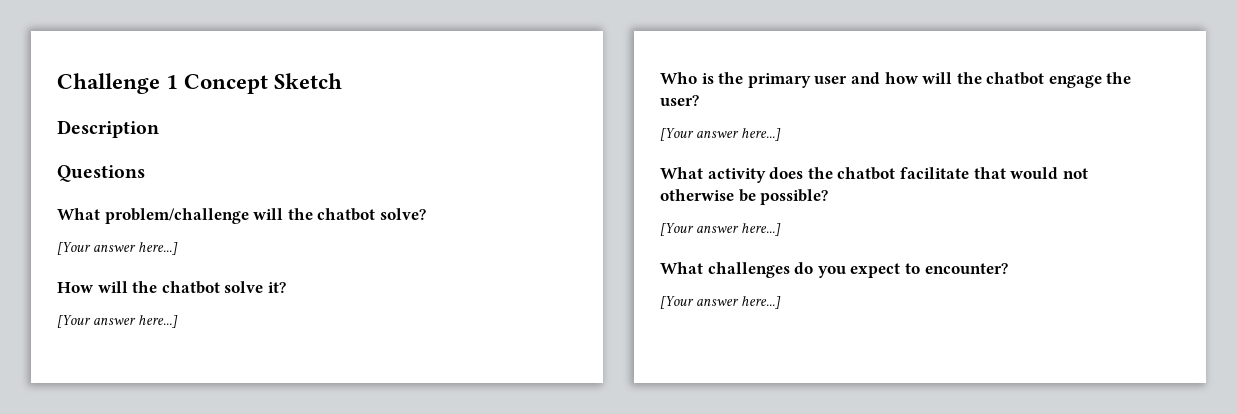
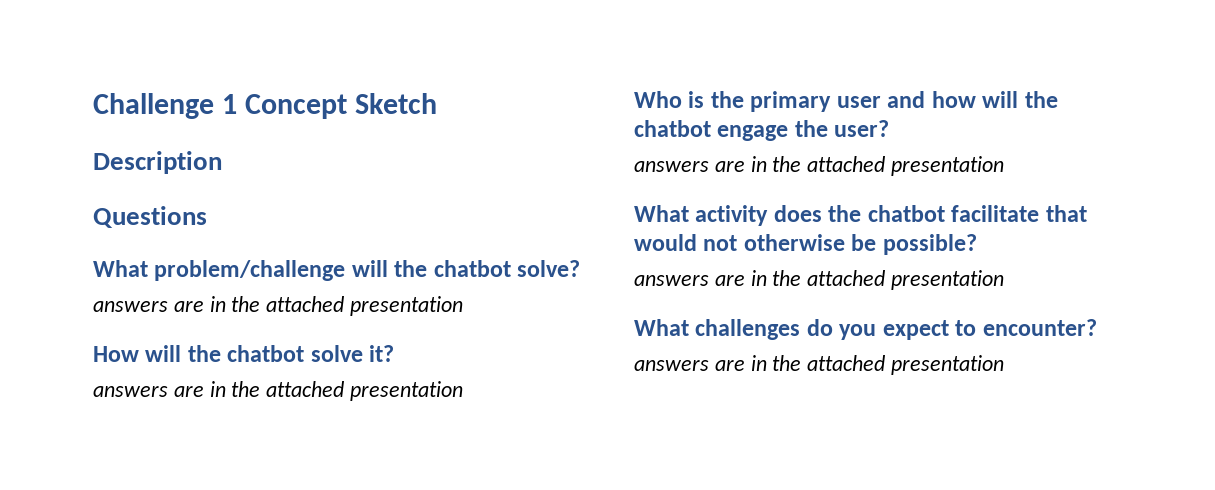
  What problem/challenge will the chatbot solve?
- [Your answer here...]
+ answers are in the attached presentation
  How will the chatbot solve it?
- [Your answer here...]
+ answers are in the attached presentation
  Who is the primary user and how will the chatbot engage the user?
- [Your answer here...]
+ answers are in the attached presentation
  What activity does the chatbot facilitate that would not otherwise be possible?
- [Your answer here...]
+ answers are in the attached presentation
  What challenges do you expect to encounter?
- [Your answer here...]
+ answers are in the attached presentation

